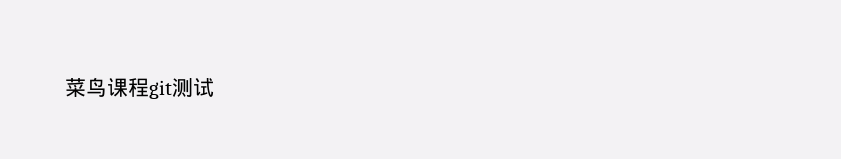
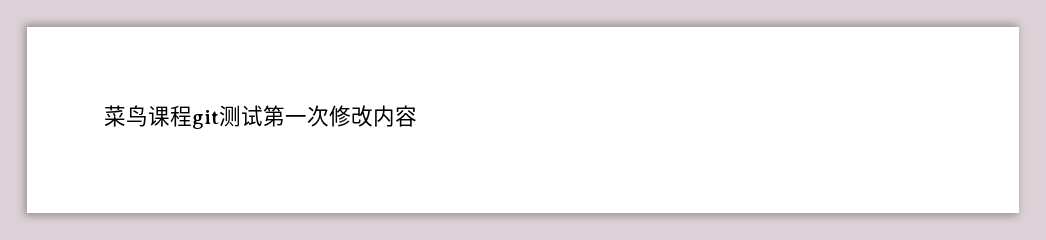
- 菜鸟课程git测试
+ 菜鸟课程git测试第一次修改内容

